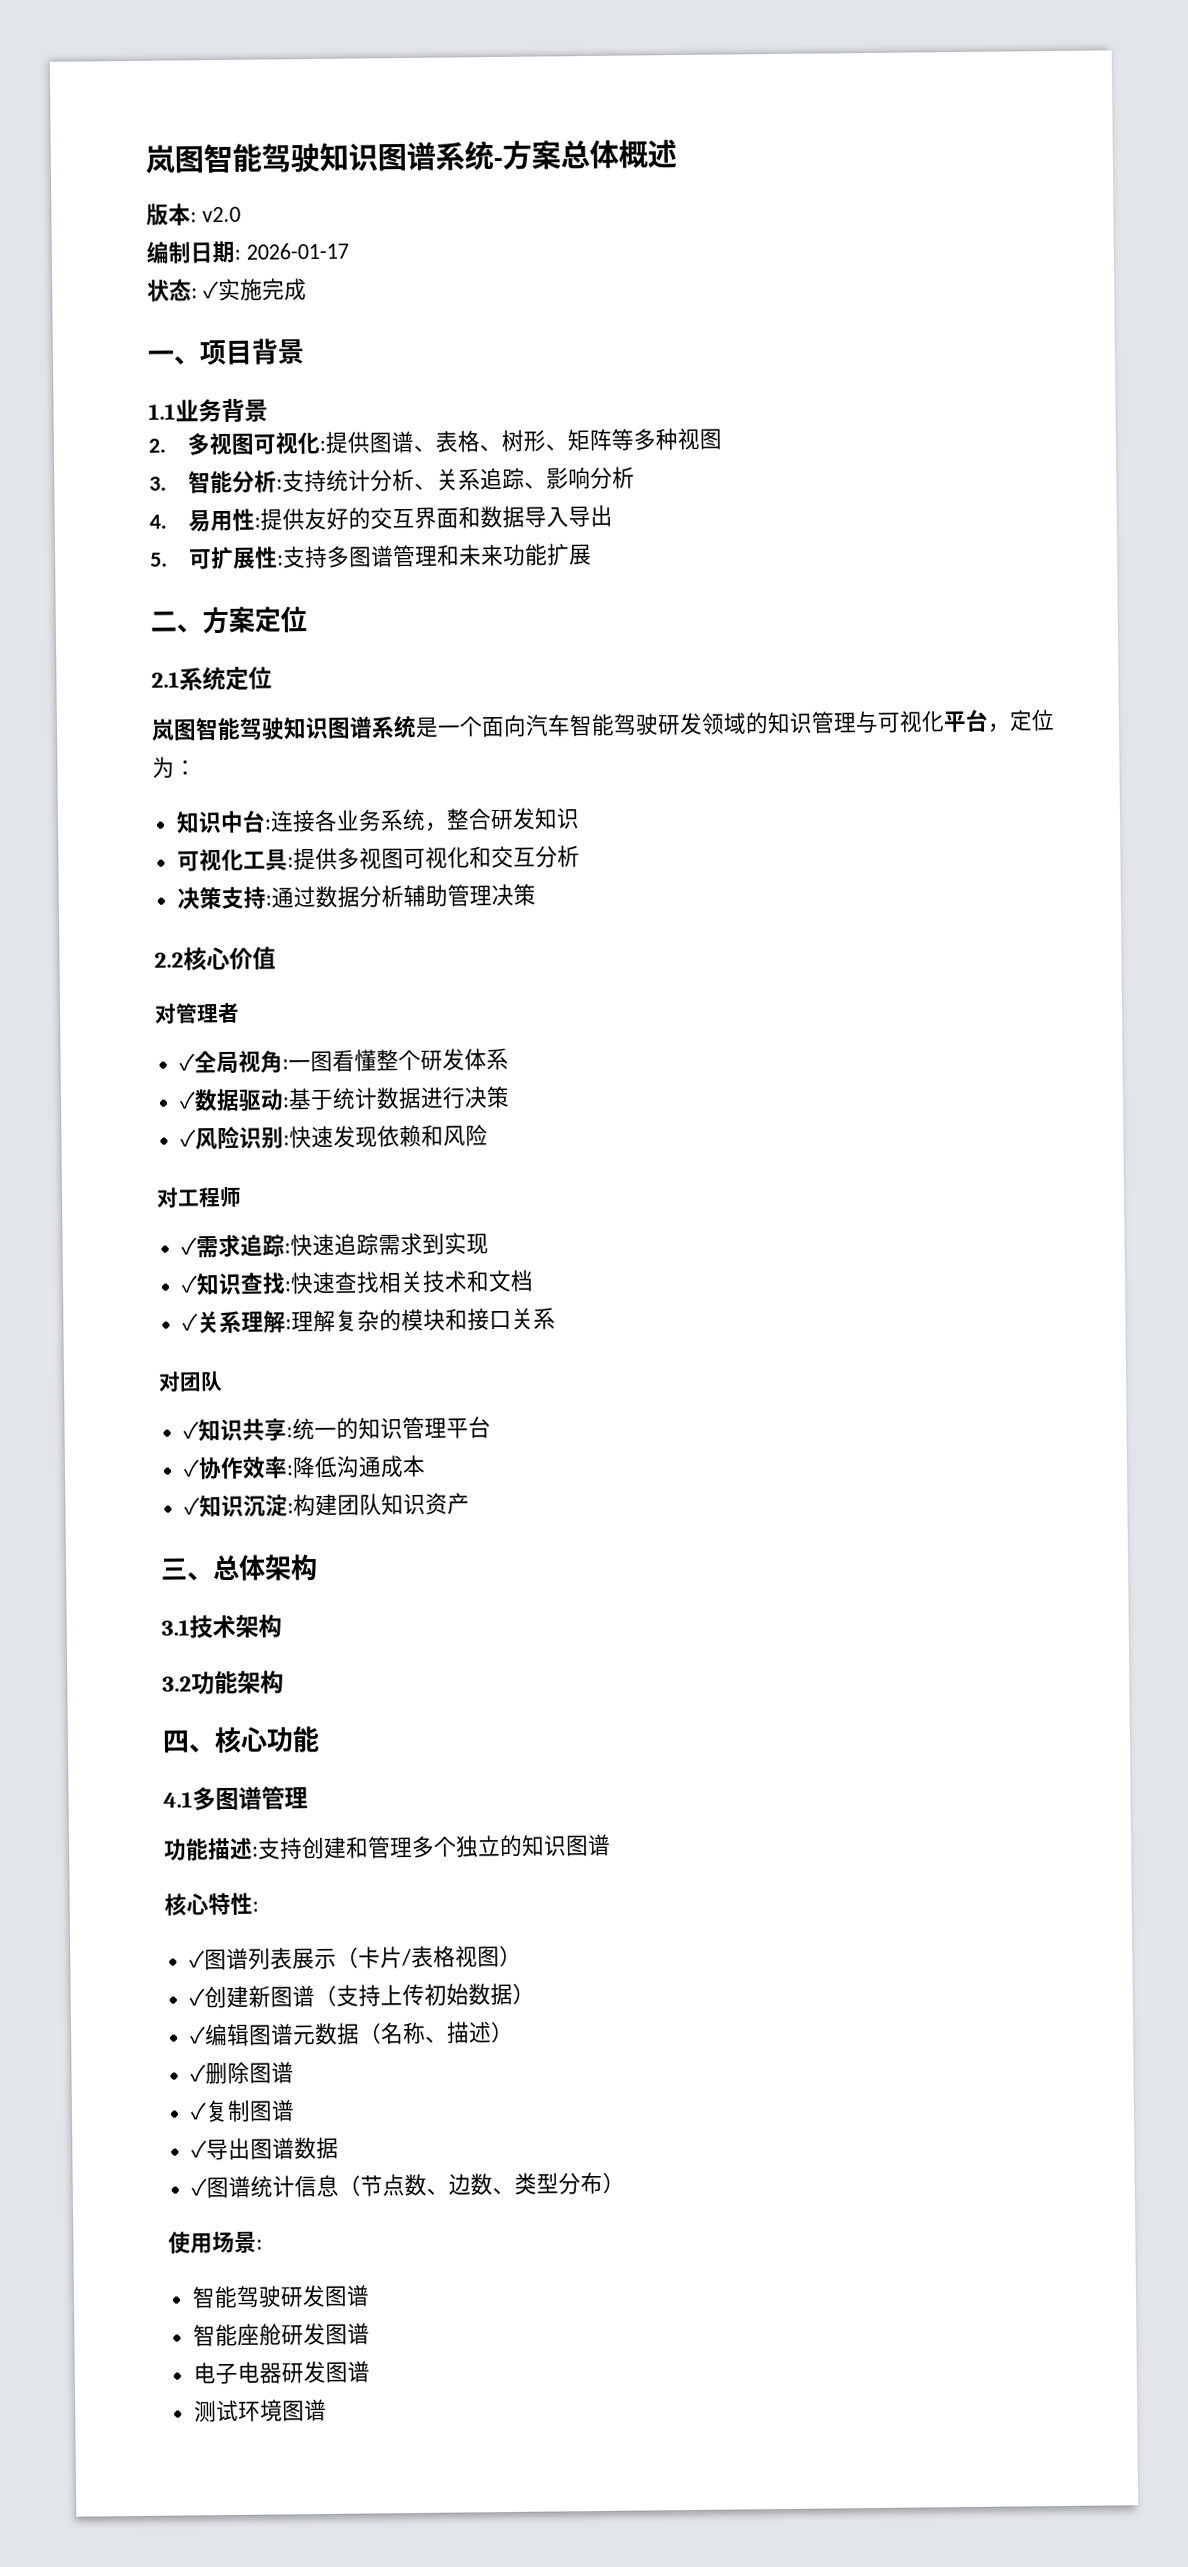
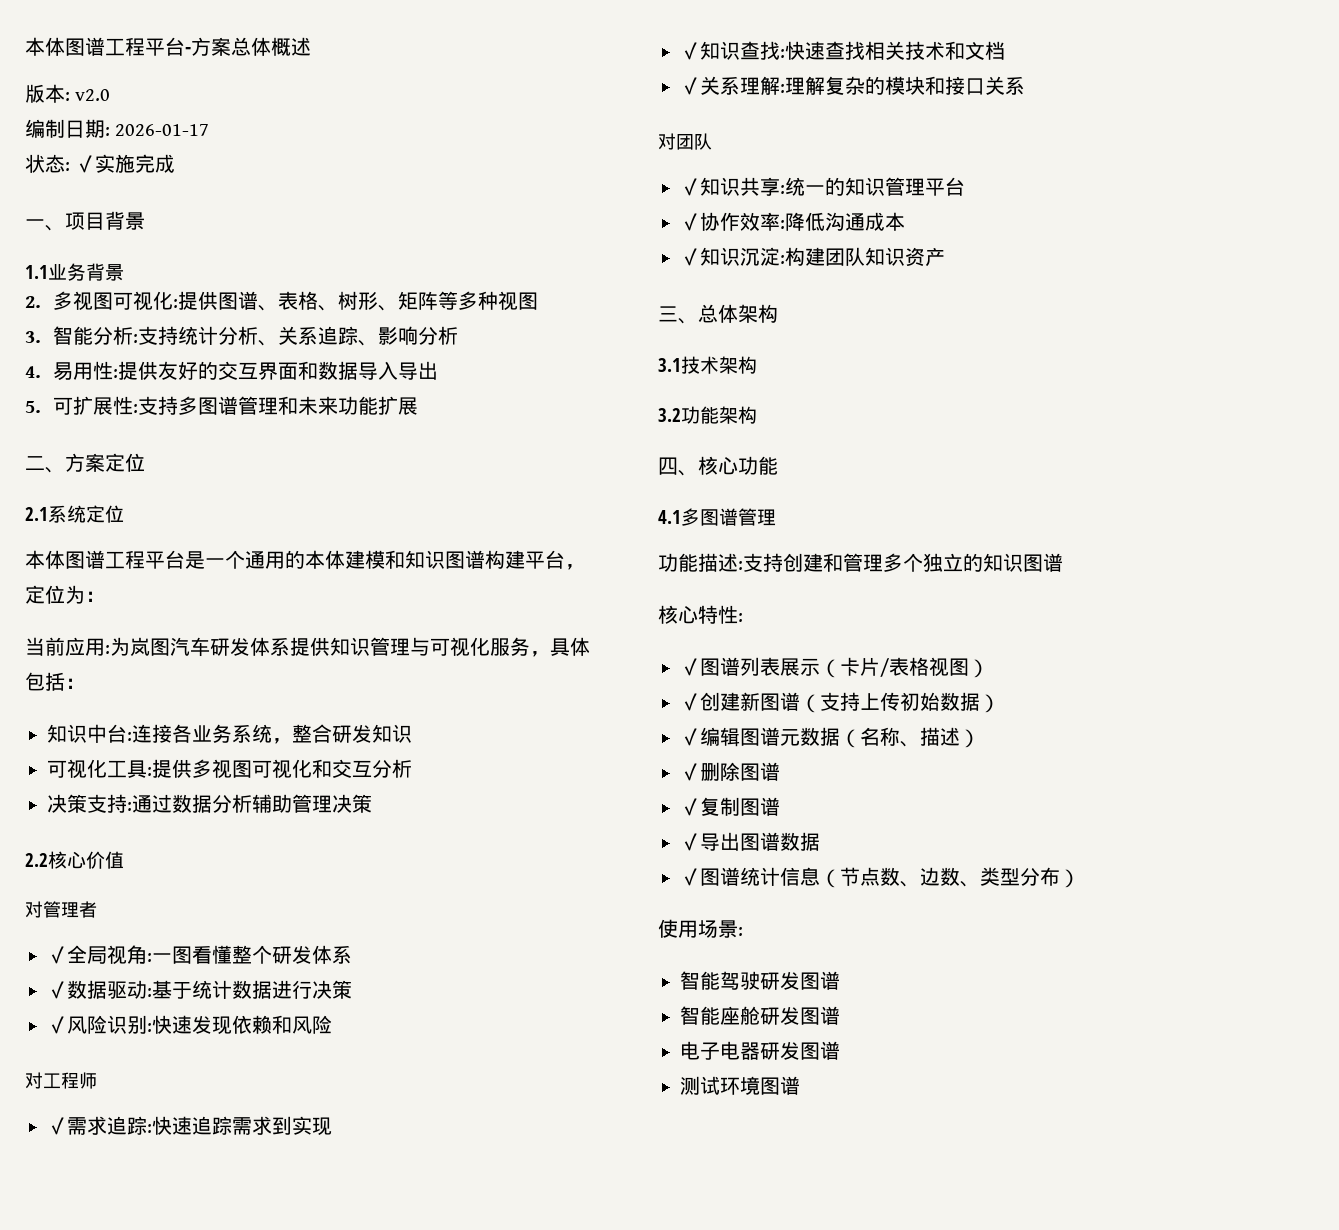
- 岚图智能驾驶知识图谱系统-方案总体概述
+ 本体图谱工程平台-方案总体概述
- 岚图智能驾驶知识图谱系统是一个面向汽车智能驾驶研发领域的知识管理与可视化平台，定位为：
+ 本体图谱工程平台是一个通用的本体建模和知识图谱构建平台，定位为：
+ 当前应用:为岚图汽车研发体系提供知识管理与可视化服务，具体包括：

